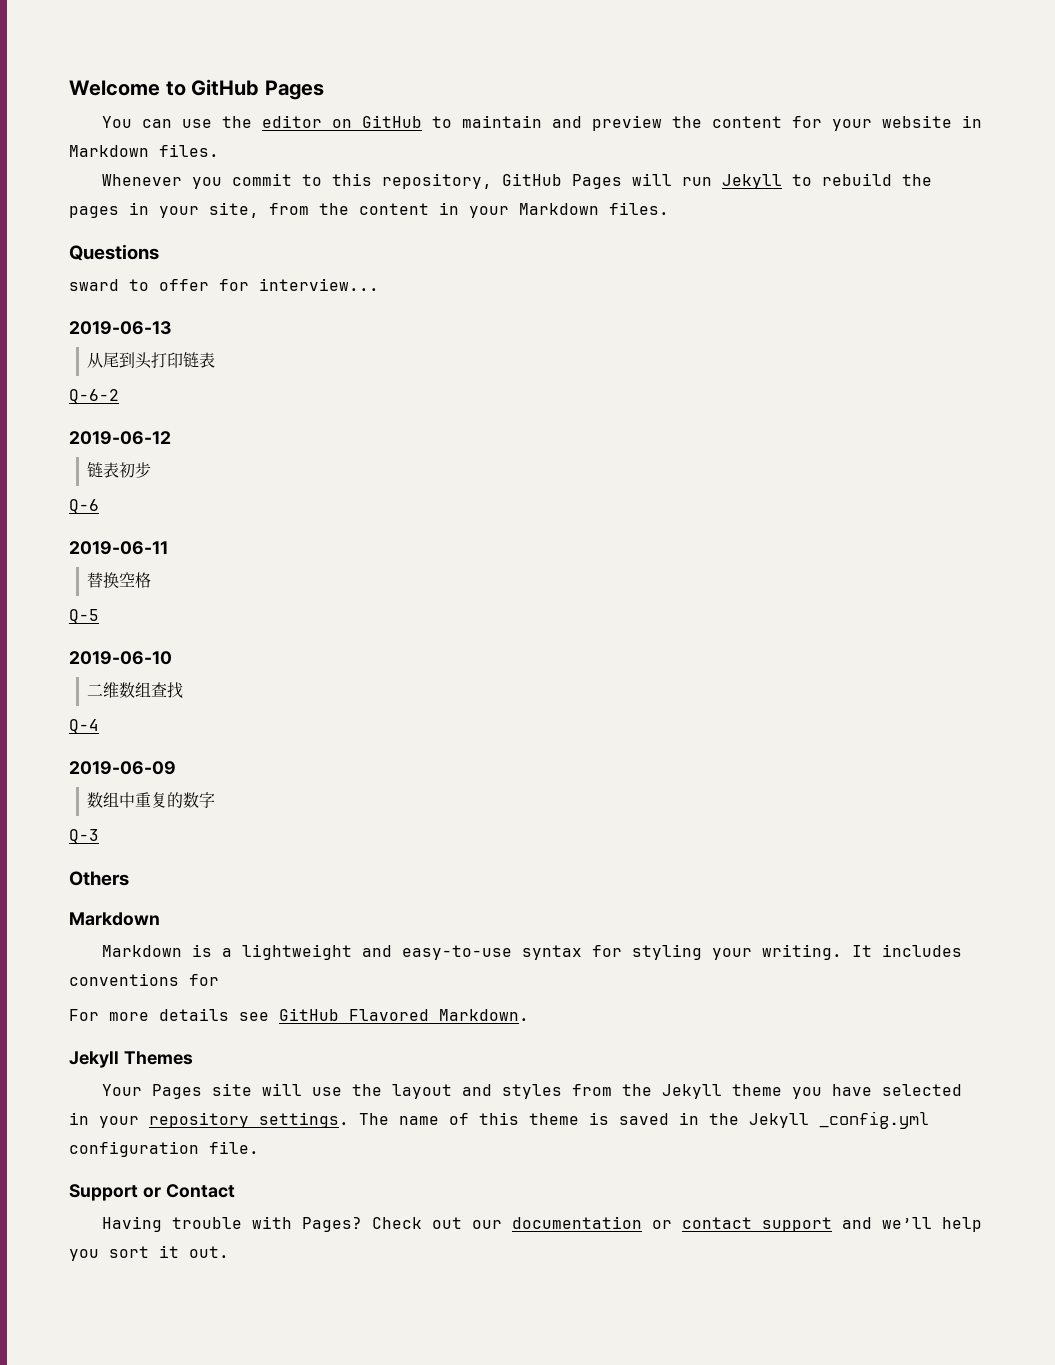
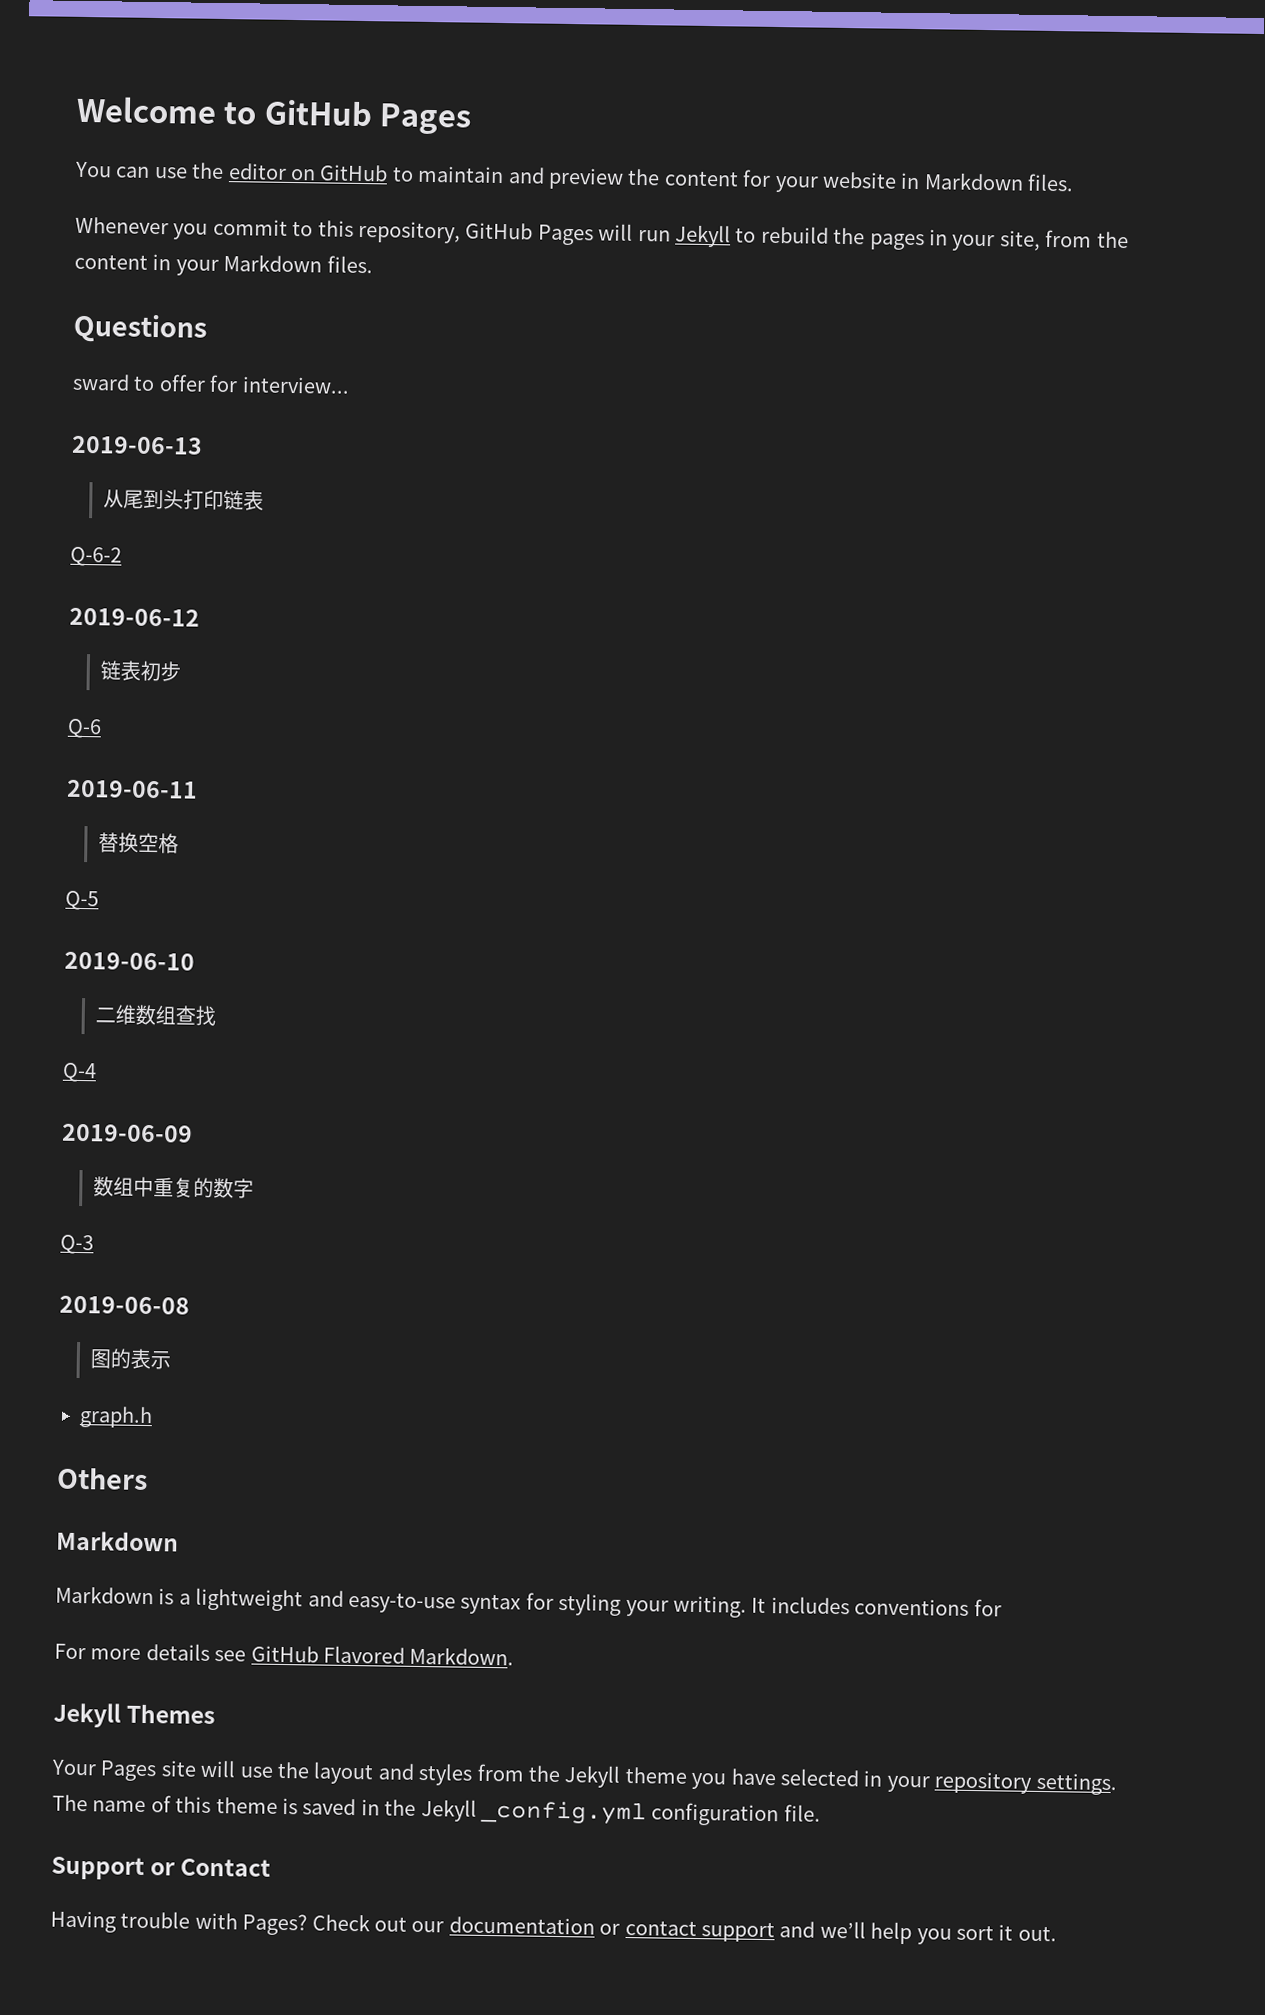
+ 2019-06-08
+ 图的表示
+ graph.h

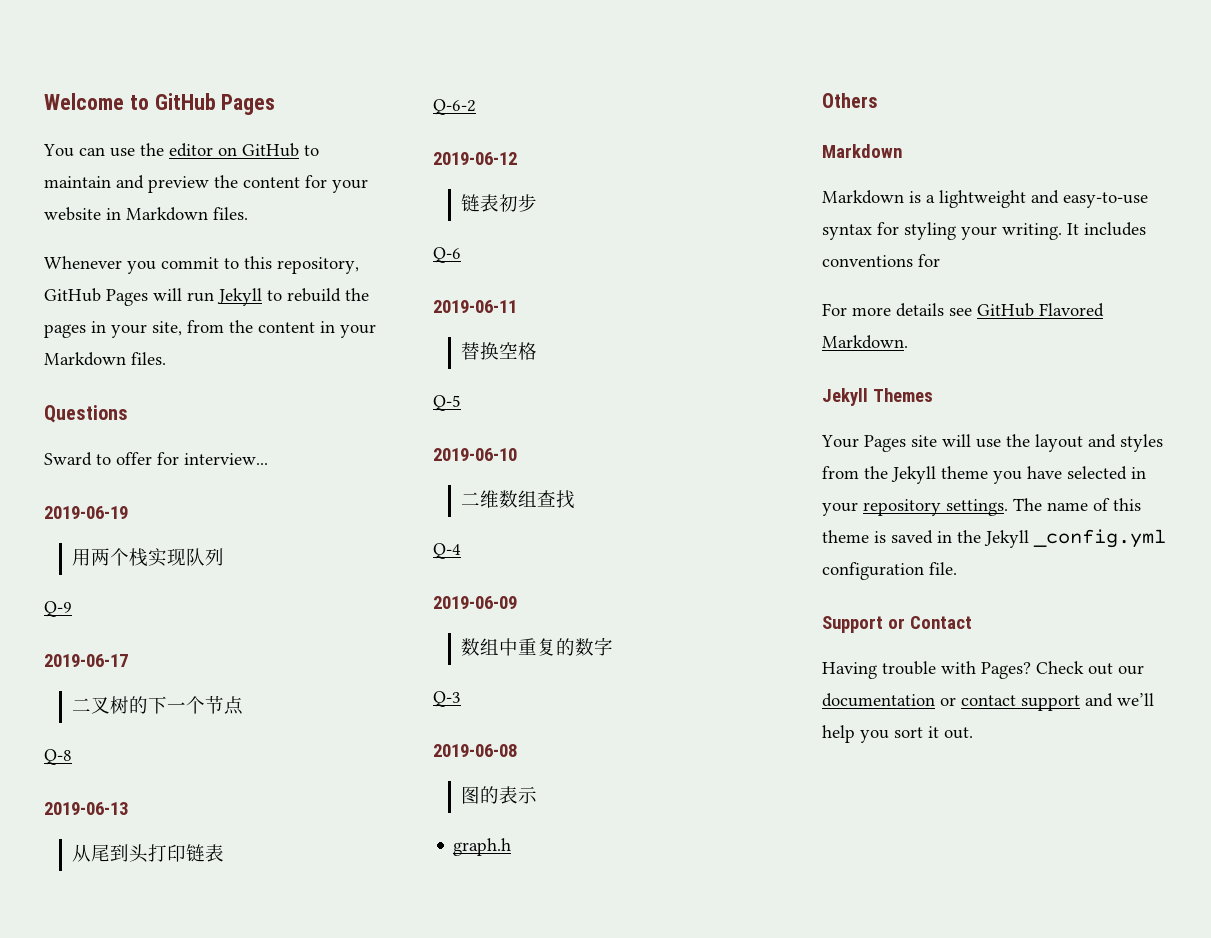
- sward to offer for interview...
+ Sward to offer for interview...
+ 2019-06-19
+ 用两个栈实现队列
+ Q-9
+ 2019-06-17
+ 二叉树的下一个节点
+ Q-8

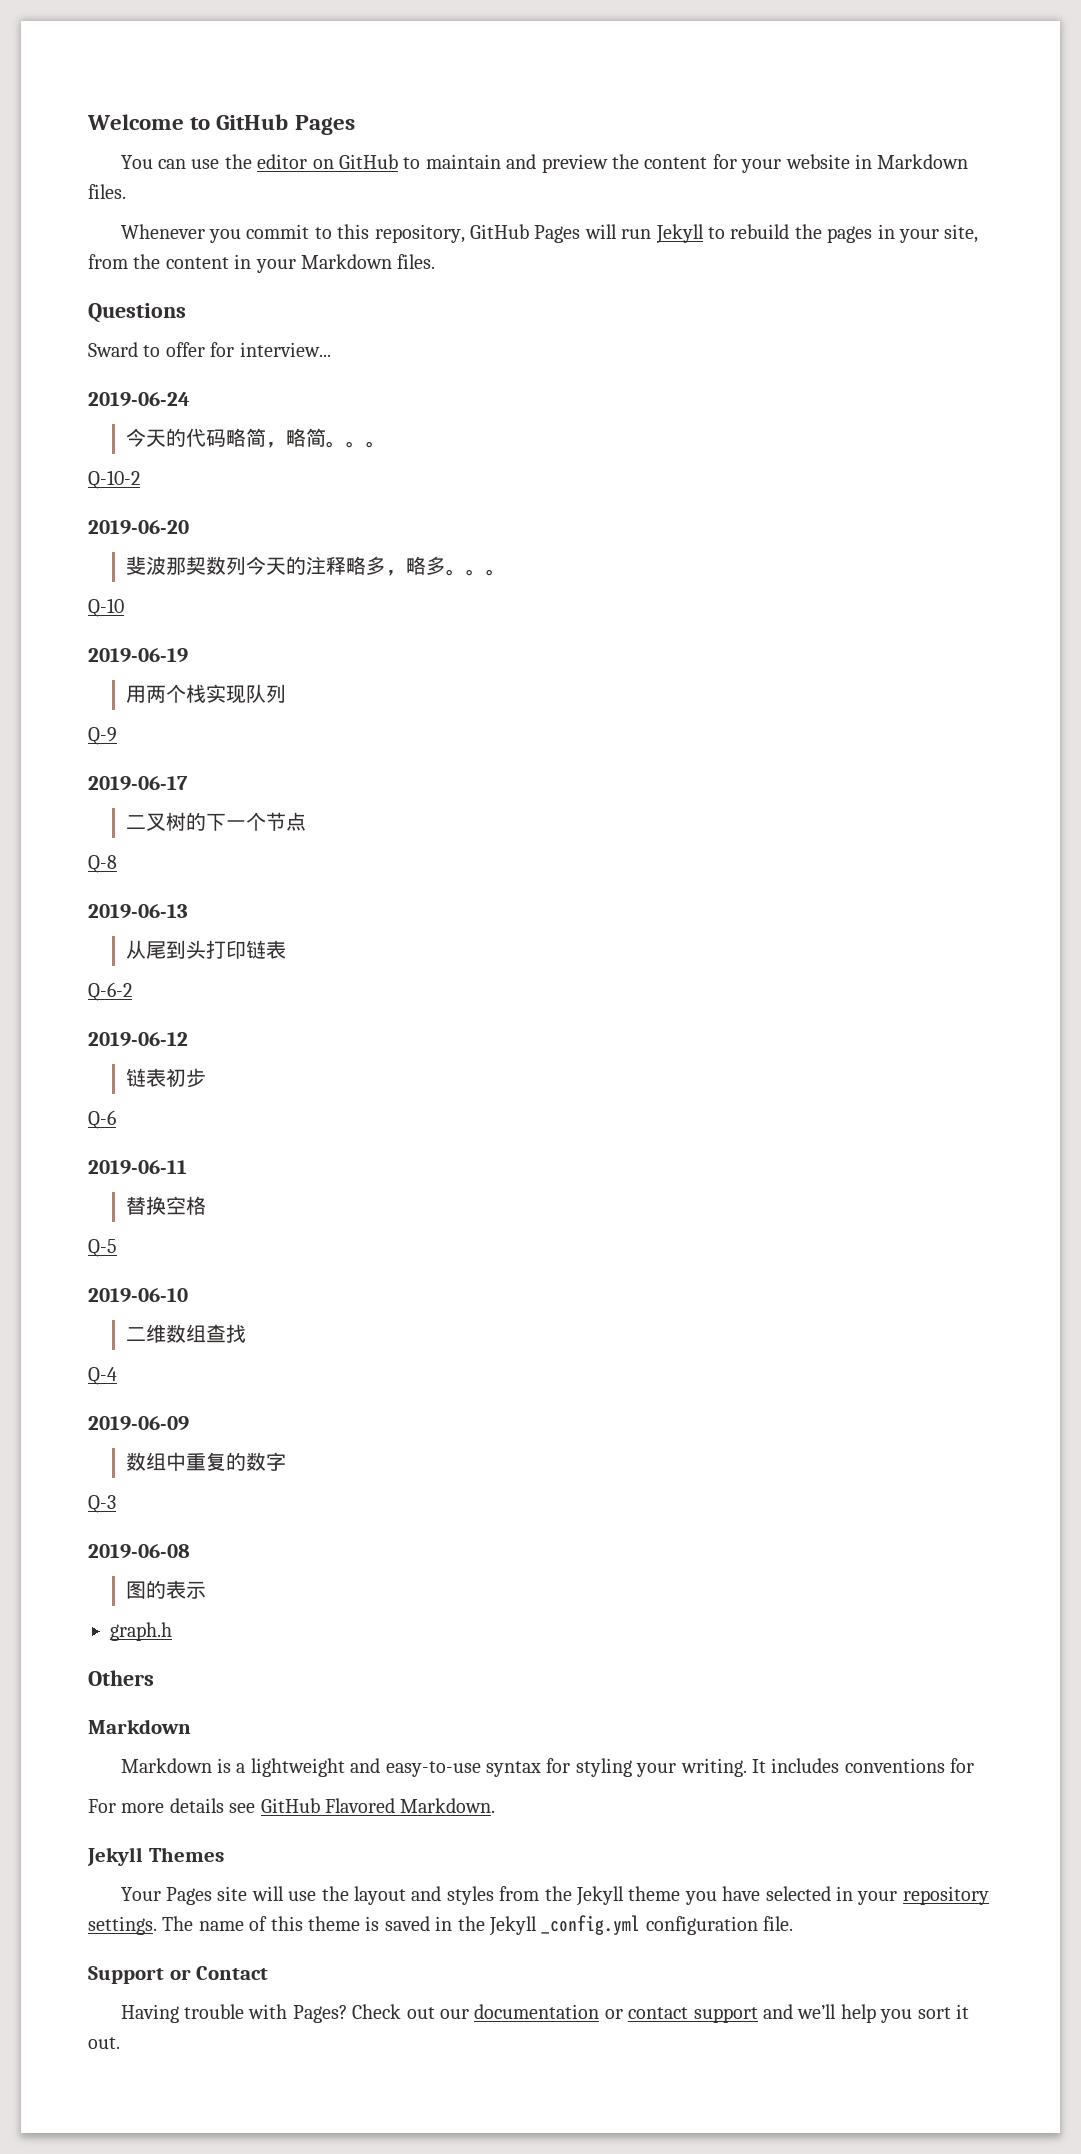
+ 2019-06-24
+ 今天的代码略简，略简。。。
+ Q-10-2
+ 2019-06-20
+ 斐波那契数列今天的注释略多，略多。。。
+ Q-10

